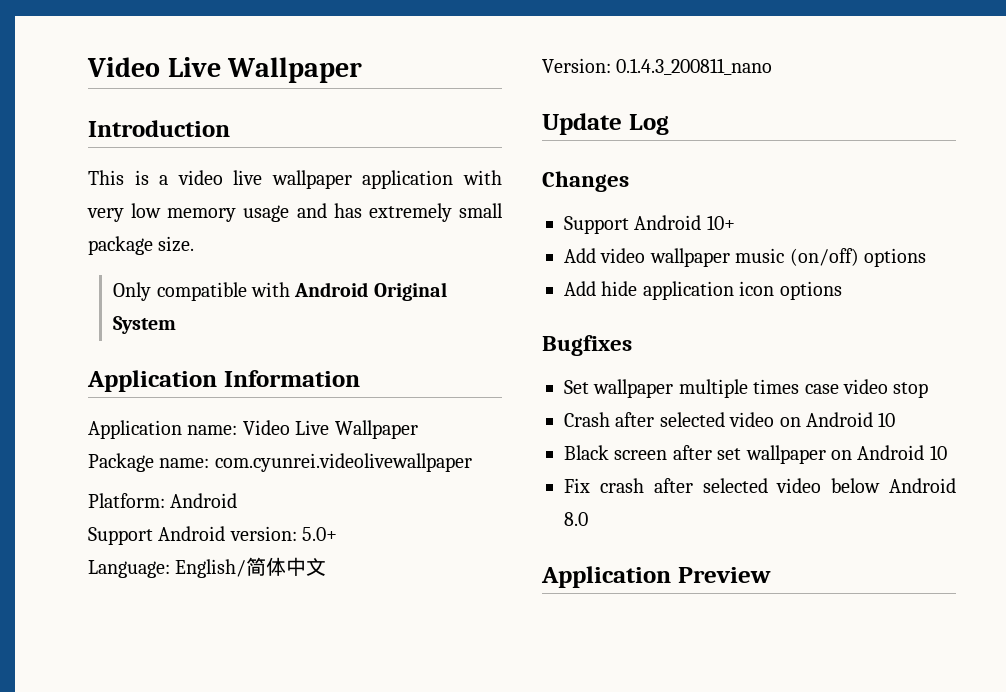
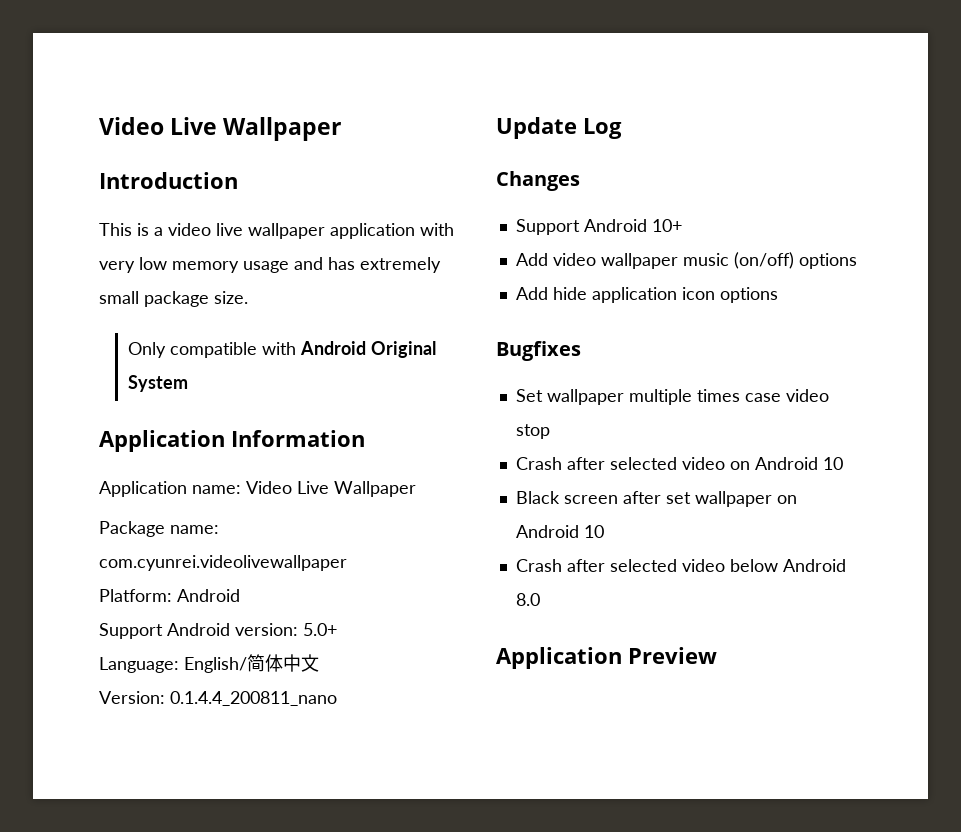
- Version: 0.1.4.3_200811_nano
+ Version: 0.1.4.4_200811_nano
- Fix crash after selected video below Android 8.0
+ Crash after selected video below Android 8.0

